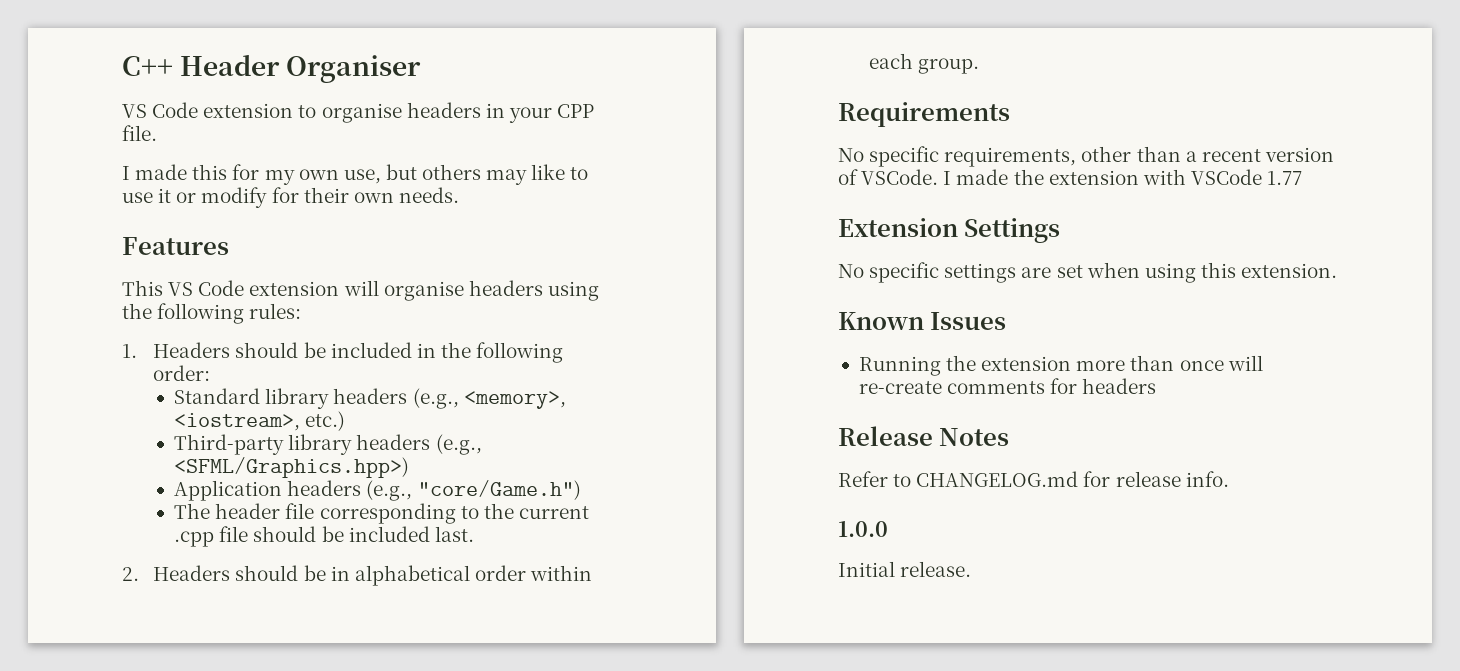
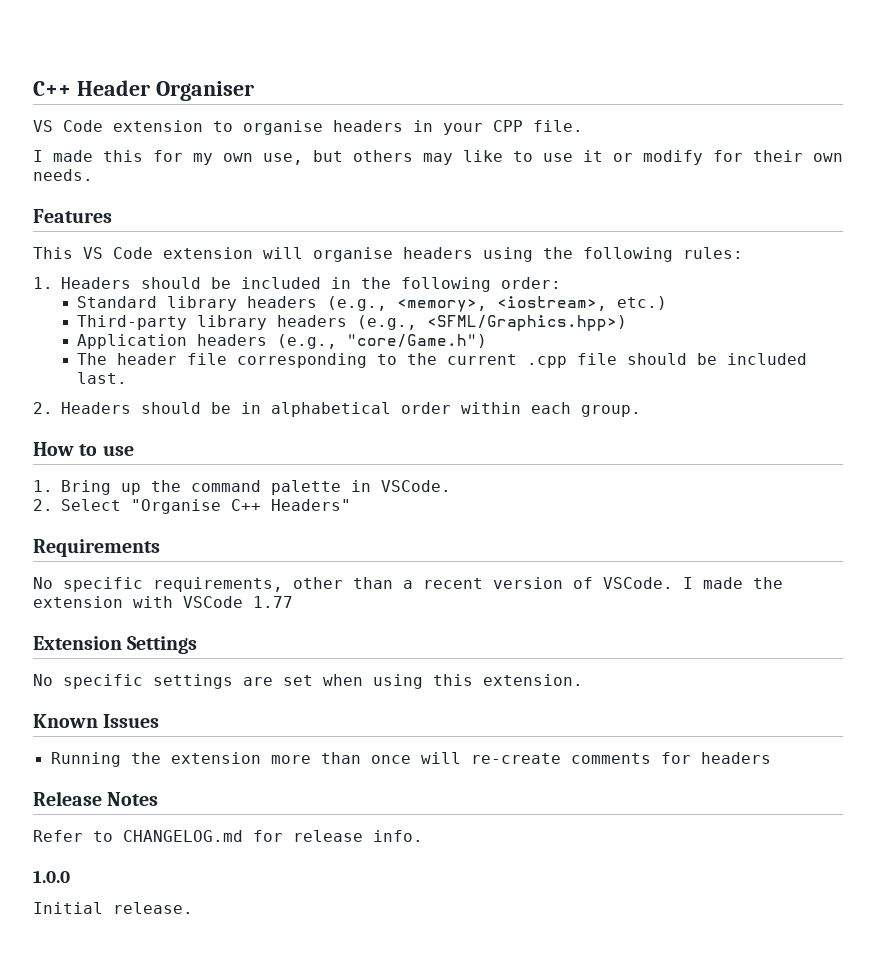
+ How to use
+ 1. Bring up the command palette in VSCode.
+ 2. Select "Organise C++ Headers"

